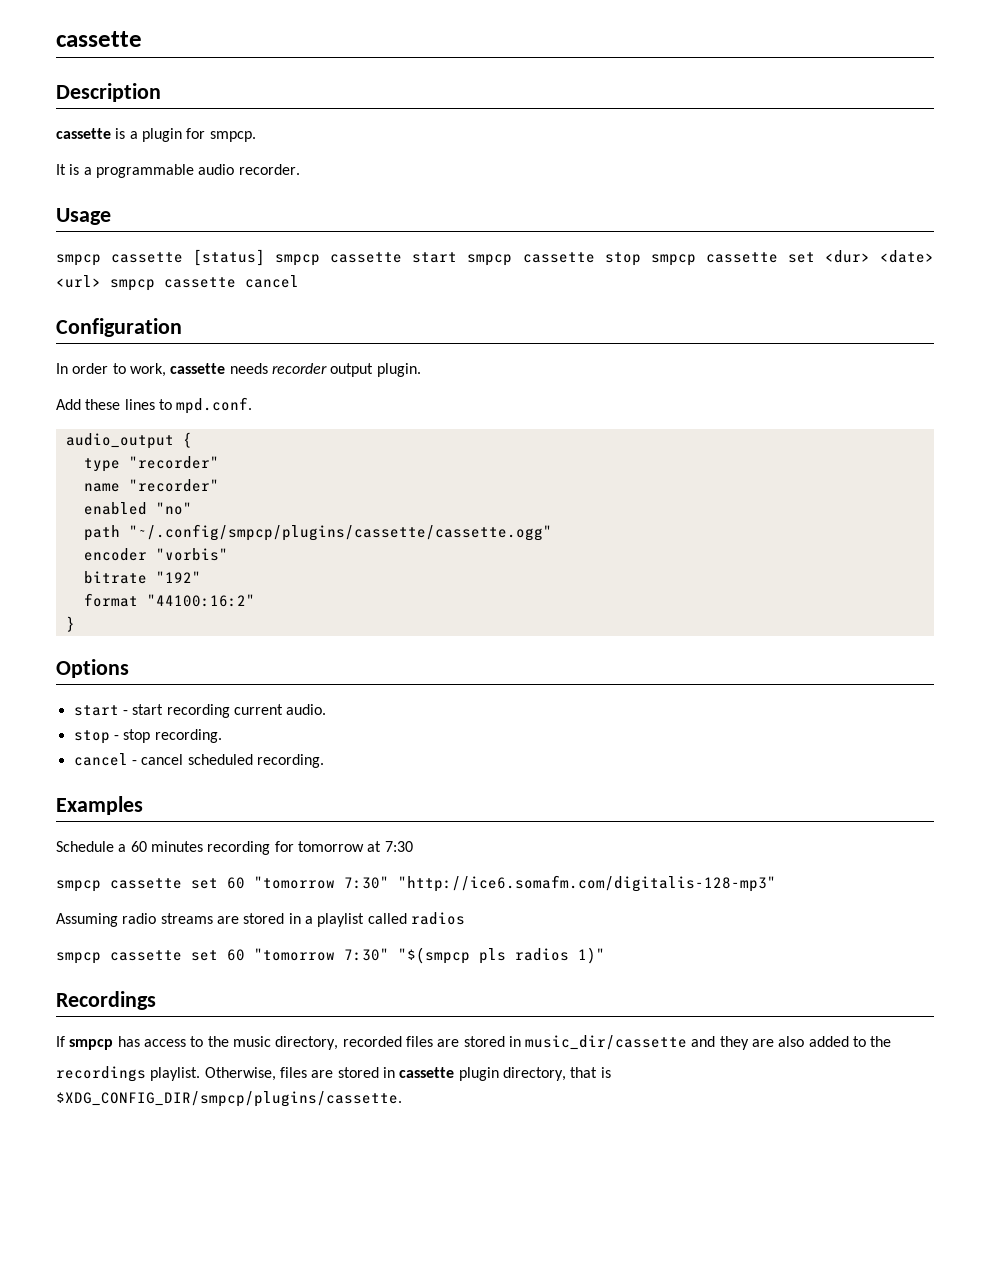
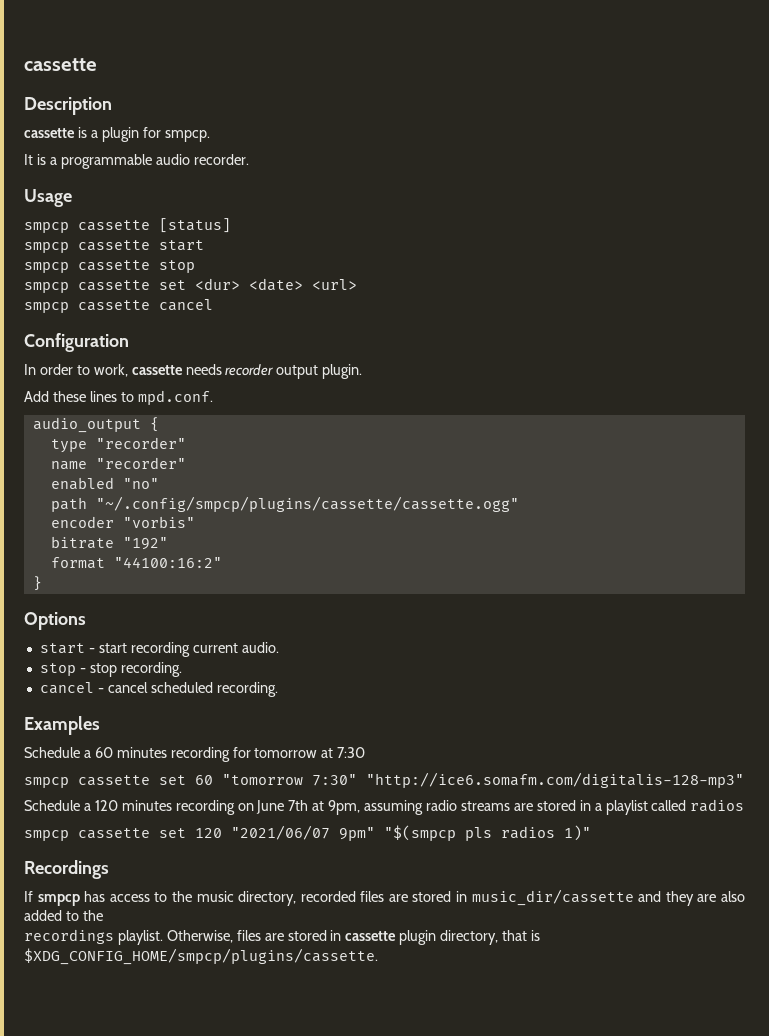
- smpcp cassette [status] smpcp cassette start smpcp cassette stop smpcp cassette set <dur> <date> <url> smpcp cassette cancel
+ smpcp cassette [status]
+ smpcp cassette start
+ smpcp cassette stop
+ smpcp cassette set <dur> <date> <url>
+ smpcp cassette cancel
- Assuming radio streams are stored in a playlist called radios
+ Schedule a 120 minutes recording on June 7th at 9pm, assuming radio streams are stored in a playlist called radios
- smpcp cassette set 60 "tomorrow 7:30" "$(smpcp pls radios 1)"
+ smpcp cassette set 120 "2021/06/07 9pm" "$(smpcp pls radios 1)"
- Otherwise, files are stored in cassette plugin directory, that is $XDG_CONFIG_DIR/smpcp/plugins/cassette.
+ Otherwise, files are stored in cassette plugin directory, that is $XDG_CONFIG_HOME/smpcp/plugins/cassette.

